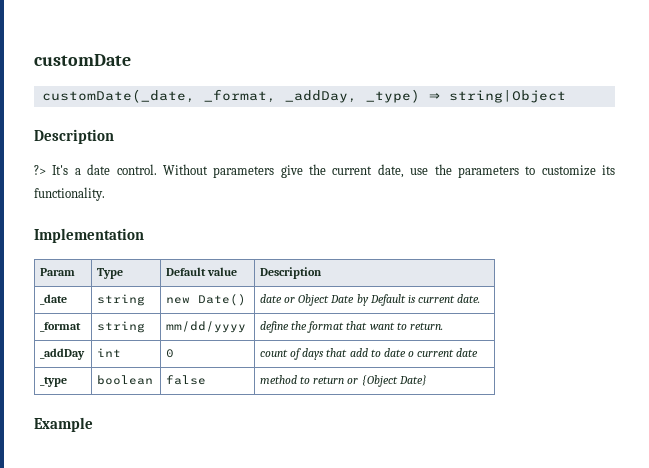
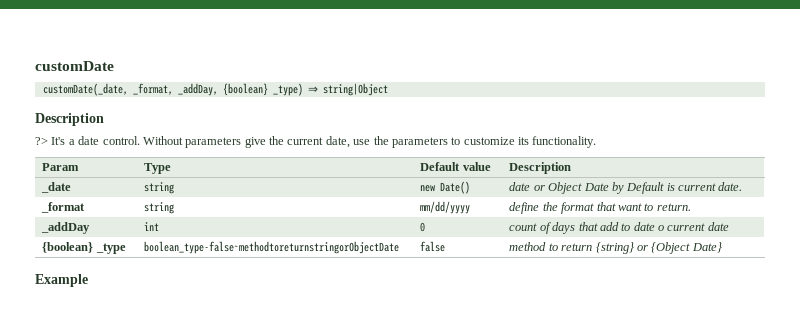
- customDate(_date, _format, _addDay, _type) ⇒ string|Object
+ customDate(_date, _format, _addDay, {boolean} _type) ⇒ string|Object
- Implementation
- _type | boolean | false | method to return or {Object Date}
+ {boolean} _type | boolean_type-false~methodtoreturnstringorObjectDate | false | method to return {string} or {Object Date}

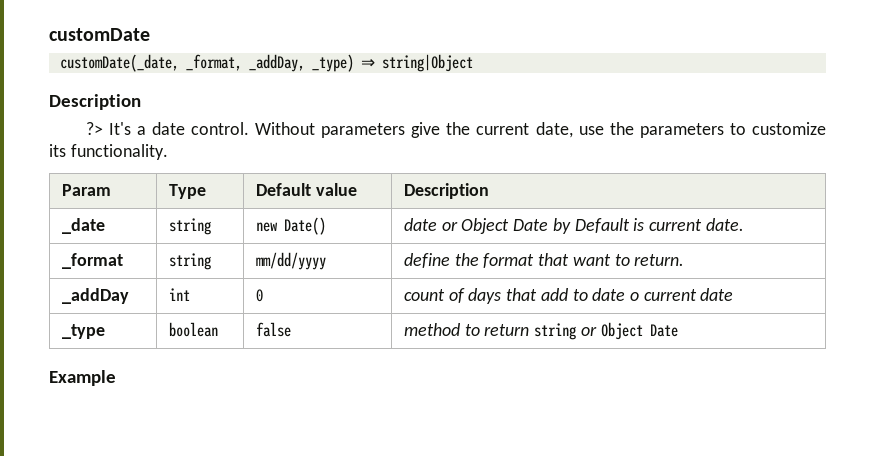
- customDate(_date, _format, _addDay, {boolean} _type) ⇒ string|Object
+ customDate(_date, _format, _addDay, _type) ⇒ string|Object
- {boolean} _type | boolean_type-false~methodtoreturnstringorObjectDate | false | method to return {string} or {Object Date}
+ _type | boolean | false | method to return string or Object Date

